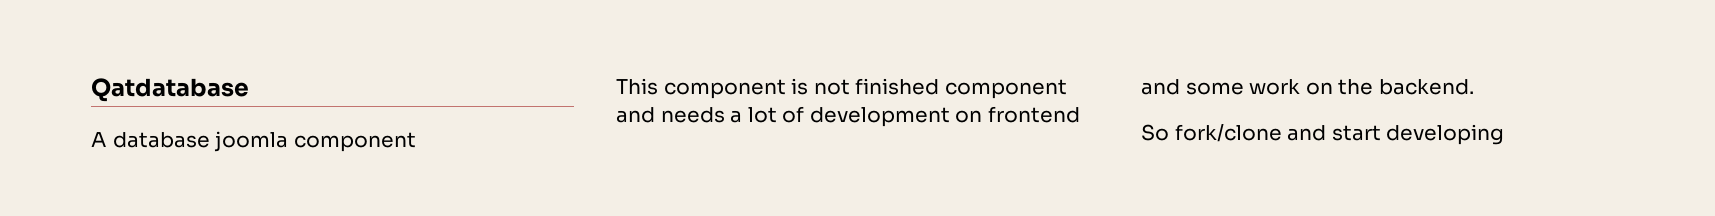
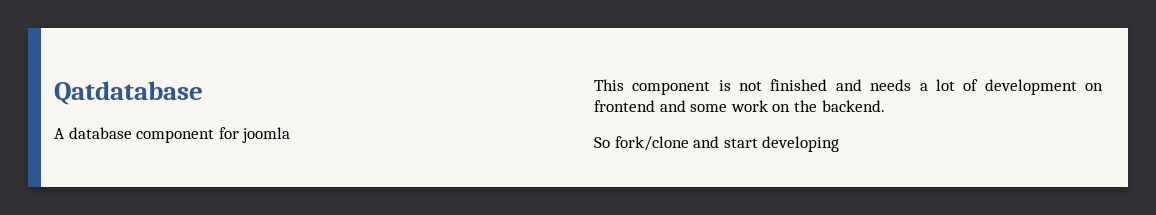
- A database joomla component
+ A database component for joomla
- This component is not finished component and needs a lot of development on frontend and some work on the backend.
+ This component is not finished and needs a lot of development on frontend and some work on the backend.

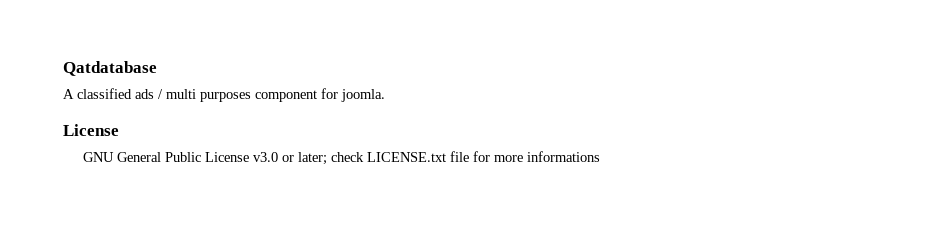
- A database component for joomla
- This component is not finished and needs a lot of development on frontend and some work on the backend.
- So fork/clone and start developing
+ A classified ads / multi purposes component for joomla.
+ License
+ GNU General Public License v3.0 or later; check LICENSE.txt file for more informations

